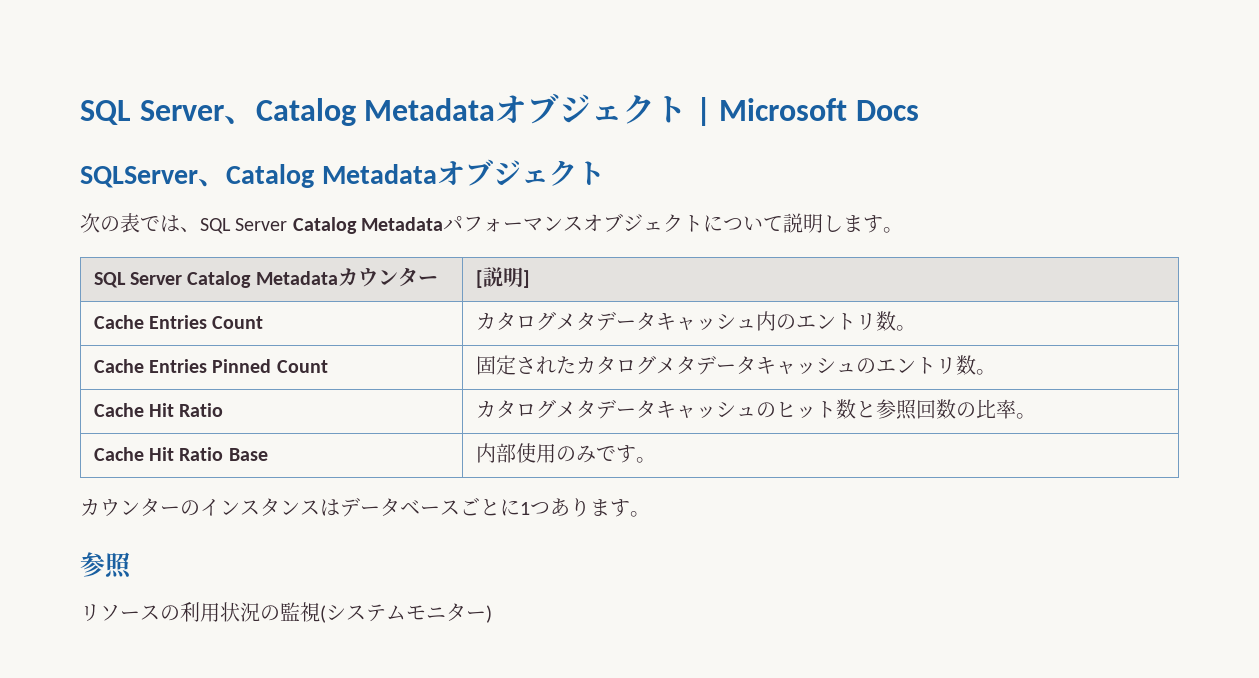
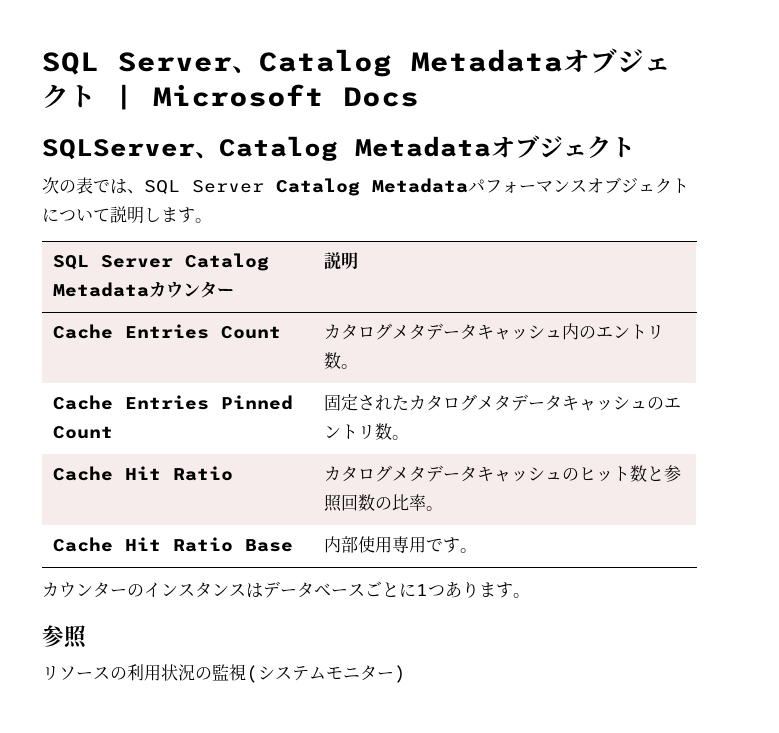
- SQL Server Catalog Metadataカウンター | [説明]
+ SQL Server Catalog Metadataカウンター | 説明
- Cache Hit Ratio Base | 内部使用のみです。
+ Cache Hit Ratio Base | 内部使用専用です。

